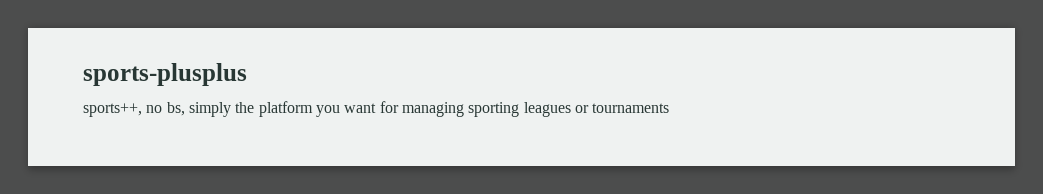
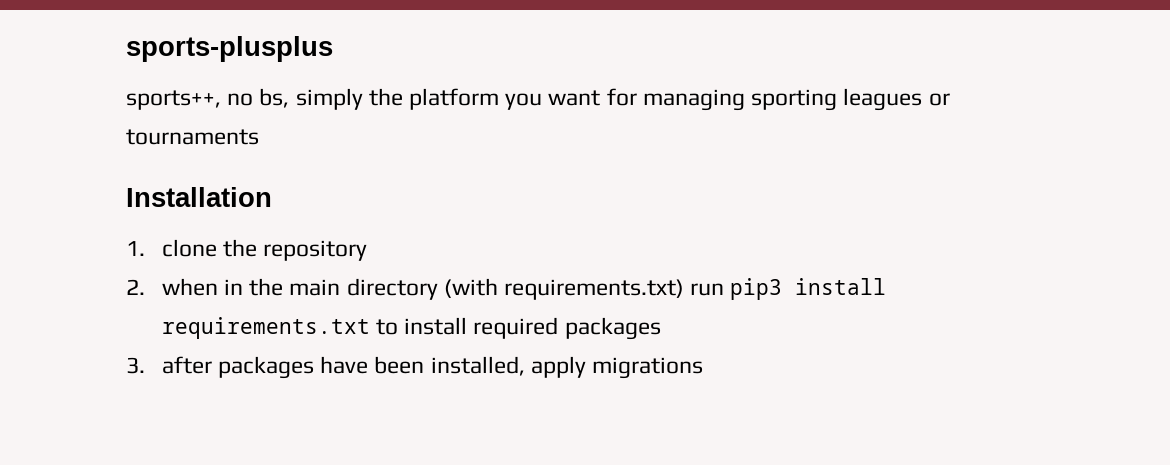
+ Installation
+ 1. clone the repository
+ 2. when in the main directory (with requirements.txt) run pip3 install requirements.txt to install required packages
+ 3. after packages have been installed, apply migrations

